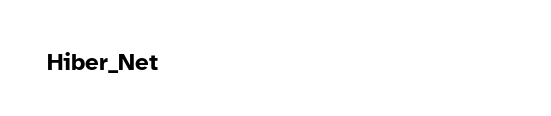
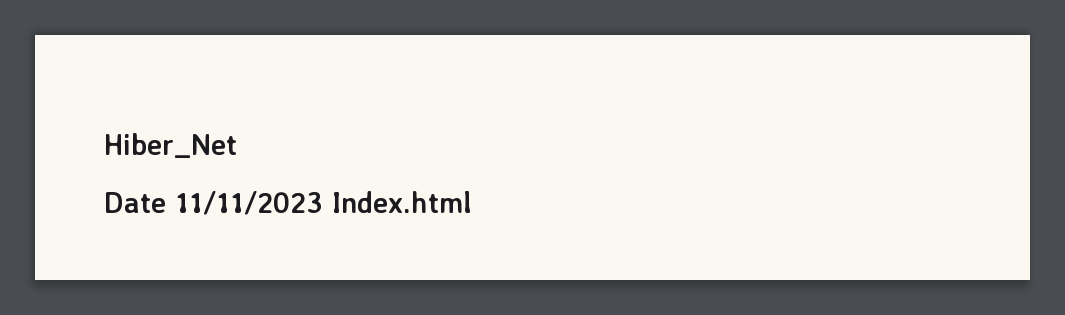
+ Date 11/11/2023 Index.html

